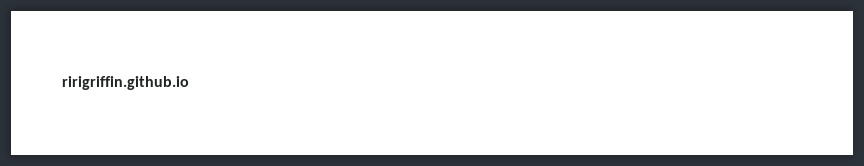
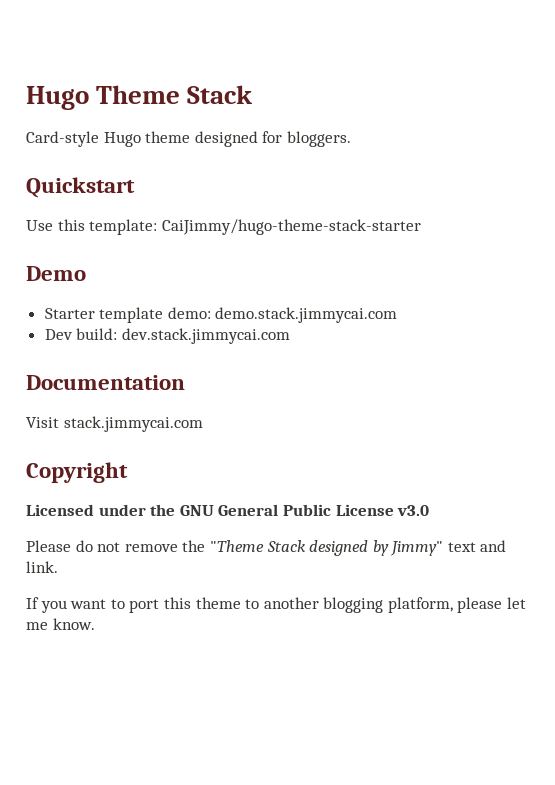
- ririgriffin.github.io
+ Hugo Theme Stack
+ Card-style Hugo theme designed for bloggers.
+ Quickstart
+ Use this template: CaiJimmy/hugo-theme-stack-starter
+ Demo
+ Starter template demo: demo.stack.jimmycai.com
+ Dev build: dev.stack.jimmycai.com
+ Documentation
+ Visit stack.jimmycai.com
+ Copyright
+ Licensed under the GNU General Public License v3.0
+ Please do not remove the "Theme Stack designed by Jimmy" text and link.
+ If you want to port this theme to another blogging platform, please let me know.

